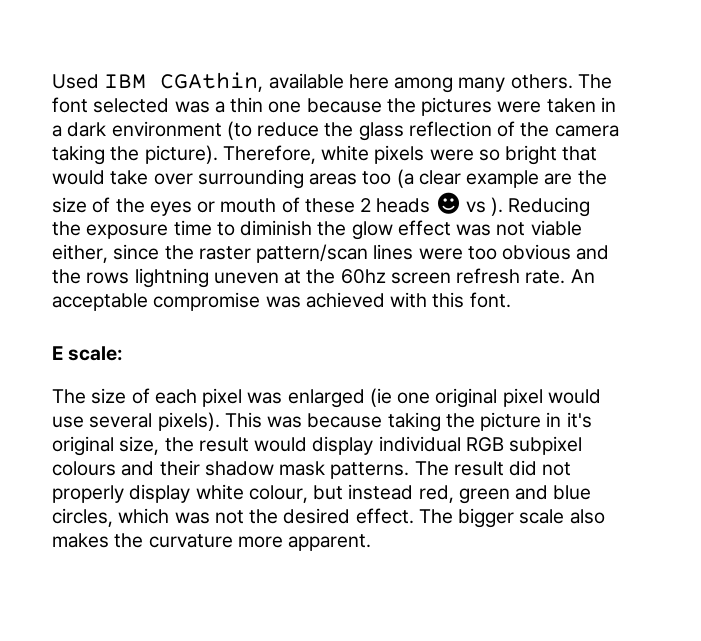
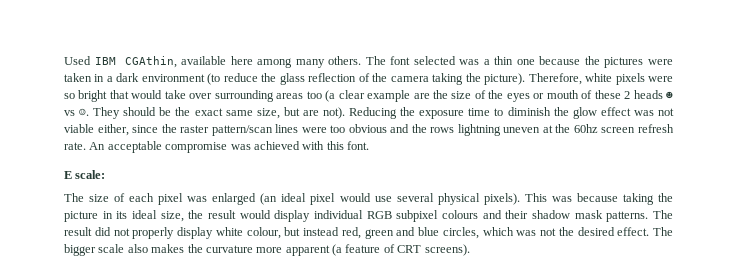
- Therefore, white pixels were so bright that would take over surrounding areas too (a clear example are the size of the eyes or mouth of these 2 heads ☻ vs ).
+ Therefore, white pixels were so bright that would take over surrounding areas too (a clear example are the size of the eyes or mouth of these 2 heads ☻ vs ☺. They should be the exact same size, but are not).
- The size of each pixel was enlarged (ie one original pixel would use several pixels).
+ The size of each pixel was enlarged (an ideal pixel would use several physical pixels).
- This was because taking the picture in it's original size, the result would display individual RGB subpixel colours and their shadow mask patterns.
+ This was because taking the picture in its ideal size, the result would display individual RGB subpixel colours and their shadow mask patterns.
- The bigger scale also makes the curvature more apparent.
+ The bigger scale also makes the curvature more apparent (a feature of CRT screens).

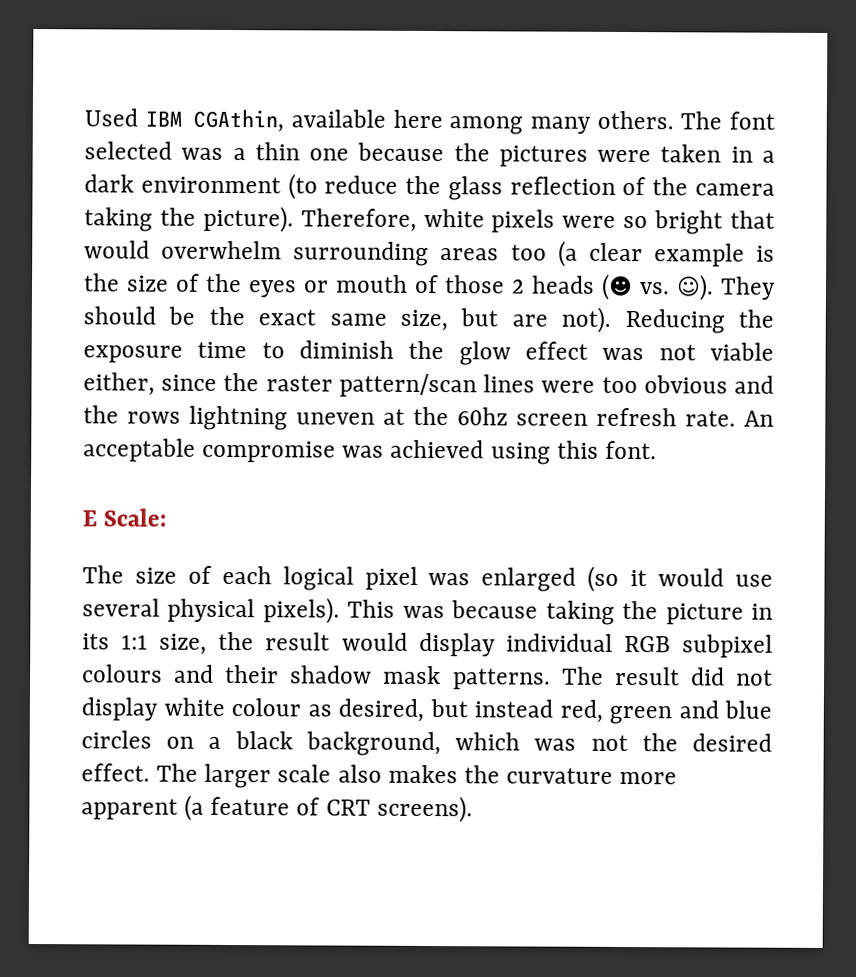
- Therefore, white pixels were so bright that would take over surrounding areas too (a clear example are the size of the eyes or mouth of these 2 heads ☻ vs ☺.
+ Therefore, white pixels were so bright that would overwhelm surrounding areas too (a clear example is the size of the eyes or mouth of those 2 heads (☻ vs. ☺).
- An acceptable compromise was achieved with this font.
+ An acceptable compromise was achieved using this font.
- E scale:
+ E Scale:
- The size of each pixel was enlarged (an ideal pixel would use several physical pixels).
+ The size of each logical pixel was enlarged (so it would use several physical pixels).
- This was because taking the picture in its ideal size, the result would display individual RGB subpixel colours and their shadow mask patterns.
+ This was because taking the picture in its 1:1 size, the result would display individual RGB subpixel colours and their shadow mask patterns.
- The result did not properly display white colour, but instead red, green and blue circles, which was not the desired effect.
+ The result did not display white colour as desired, but instead red, green and blue circles on a black background, which was not the desired effect.
- The bigger scale also makes the curvature more apparent (a feature of CRT screens).
+ The larger scale also makes the curvature more apparent (a feature of CRT screens).

